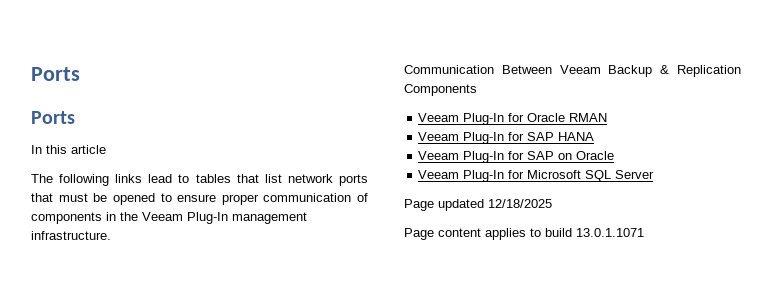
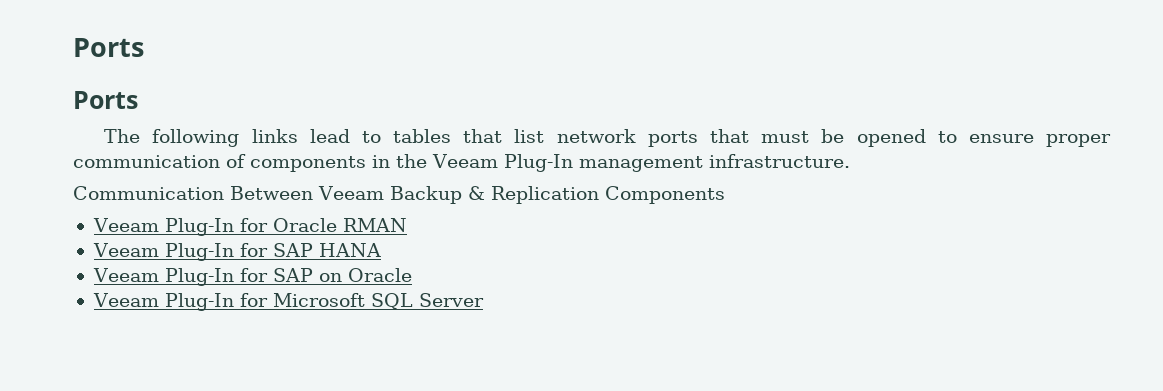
- In this article
- Page updated 12/18/2025
- Page content applies to build 13.0.1.1071

